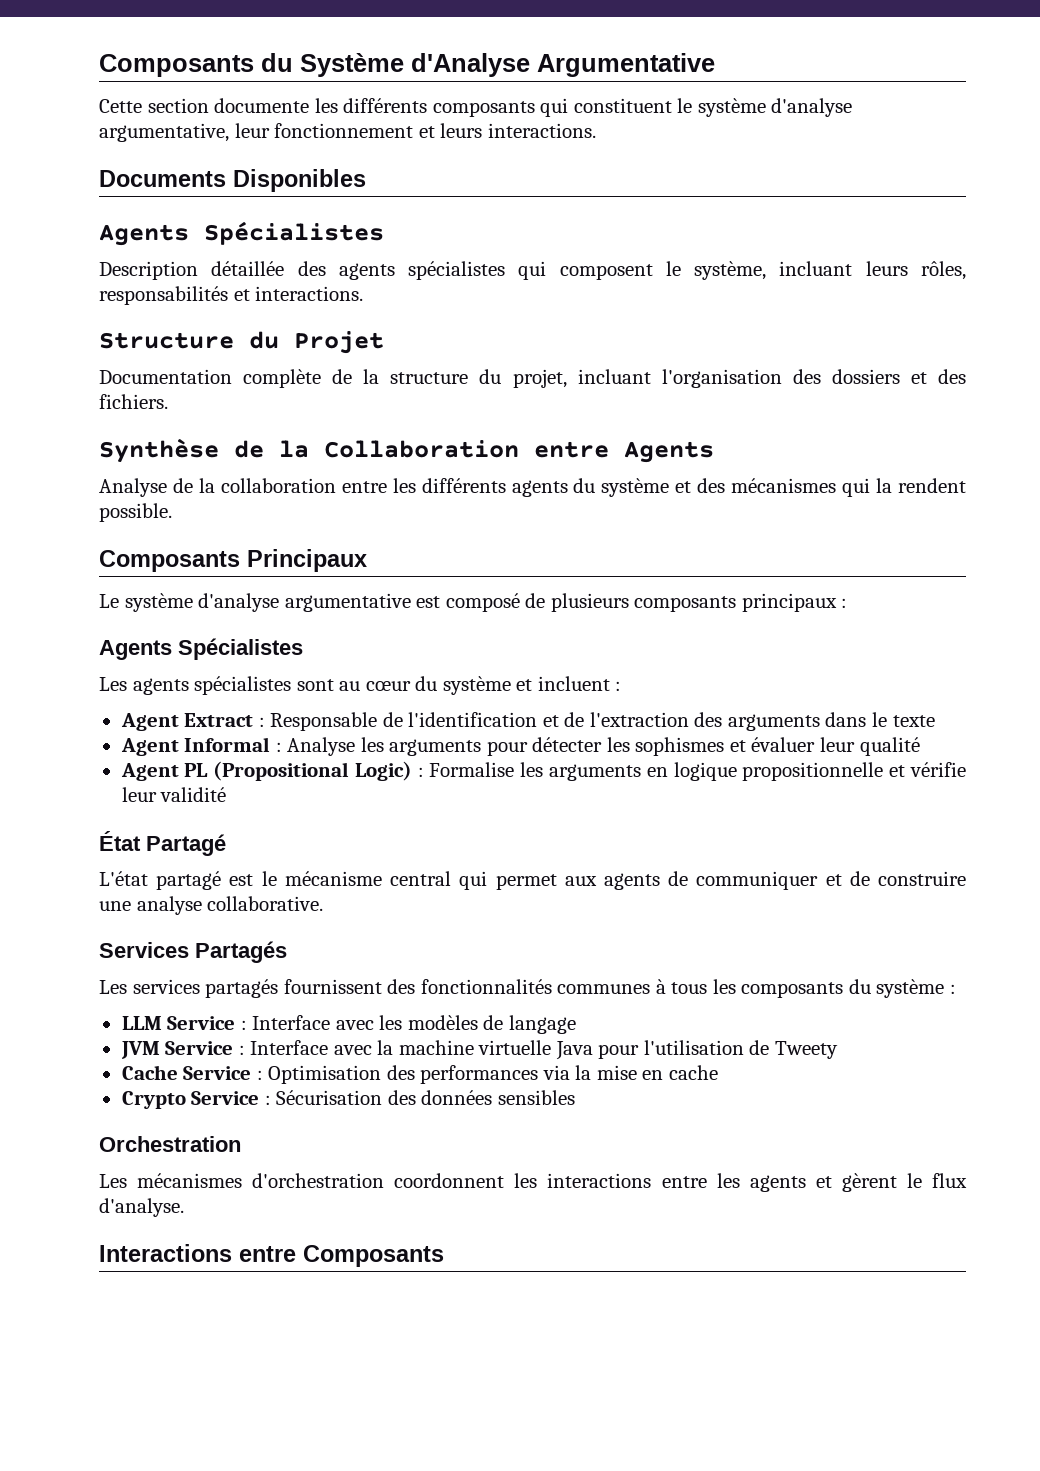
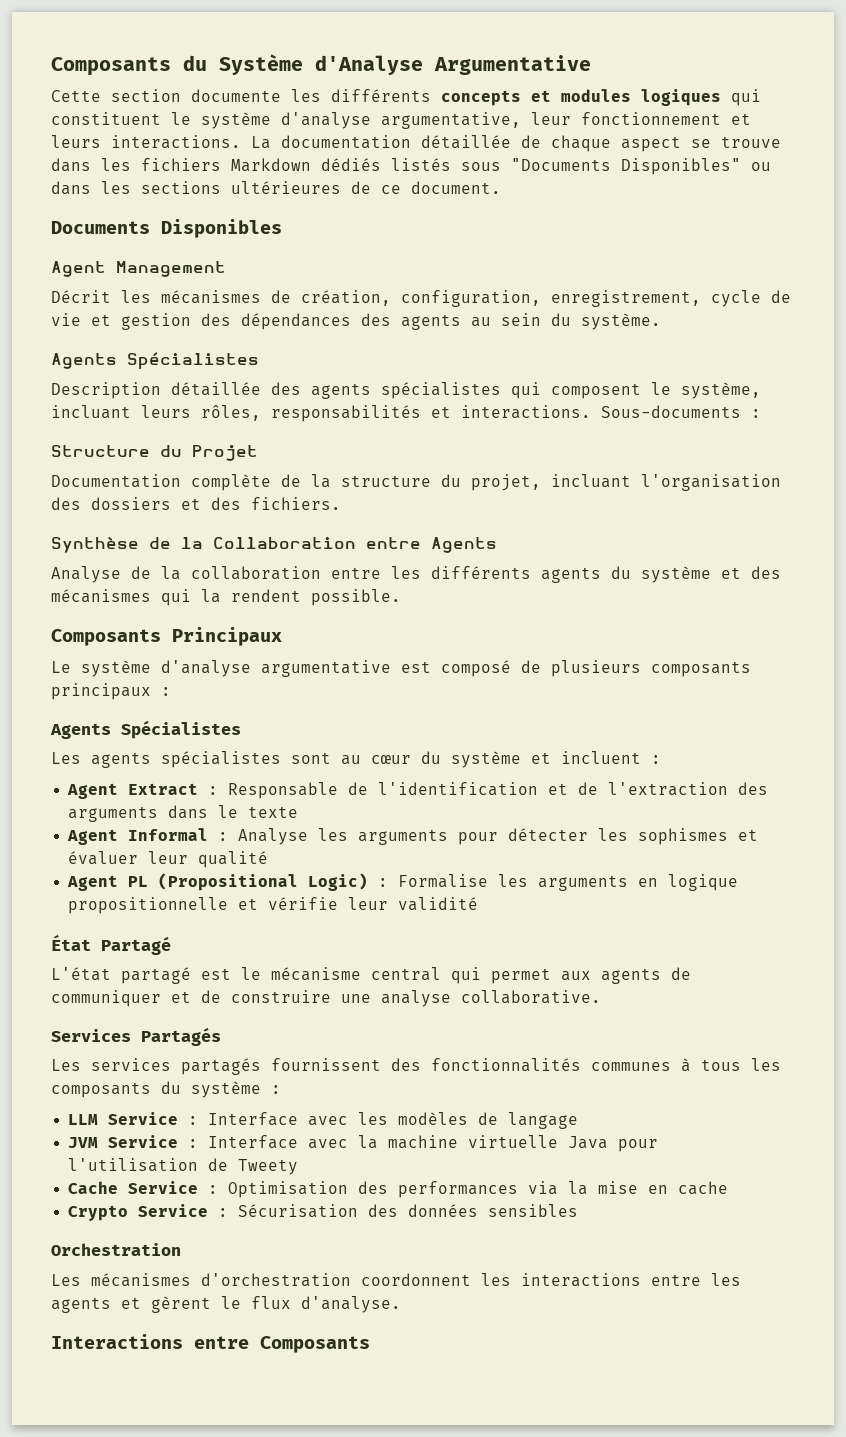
- Cette section documente les différents composants qui constituent le système d'analyse argumentative, leur fonctionnement et leurs interactions.
+ Cette section documente les différents concepts et modules logiques qui constituent le système d'analyse argumentative, leur fonctionnement et leurs interactions. La documentation détaillée de chaque aspect se trouve dans les fichiers Markdown dédiés listés sous "Documents Disponibles" ou dans les sections ultérieures de ce document.
  Documents Disponibles
+ Agent Management
+ Décrit les mécanismes de création, configuration, enregistrement, cycle de vie et gestion des dépendances des agents au sein du système.
+ Sous-documents :

